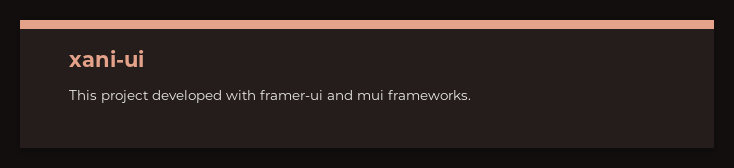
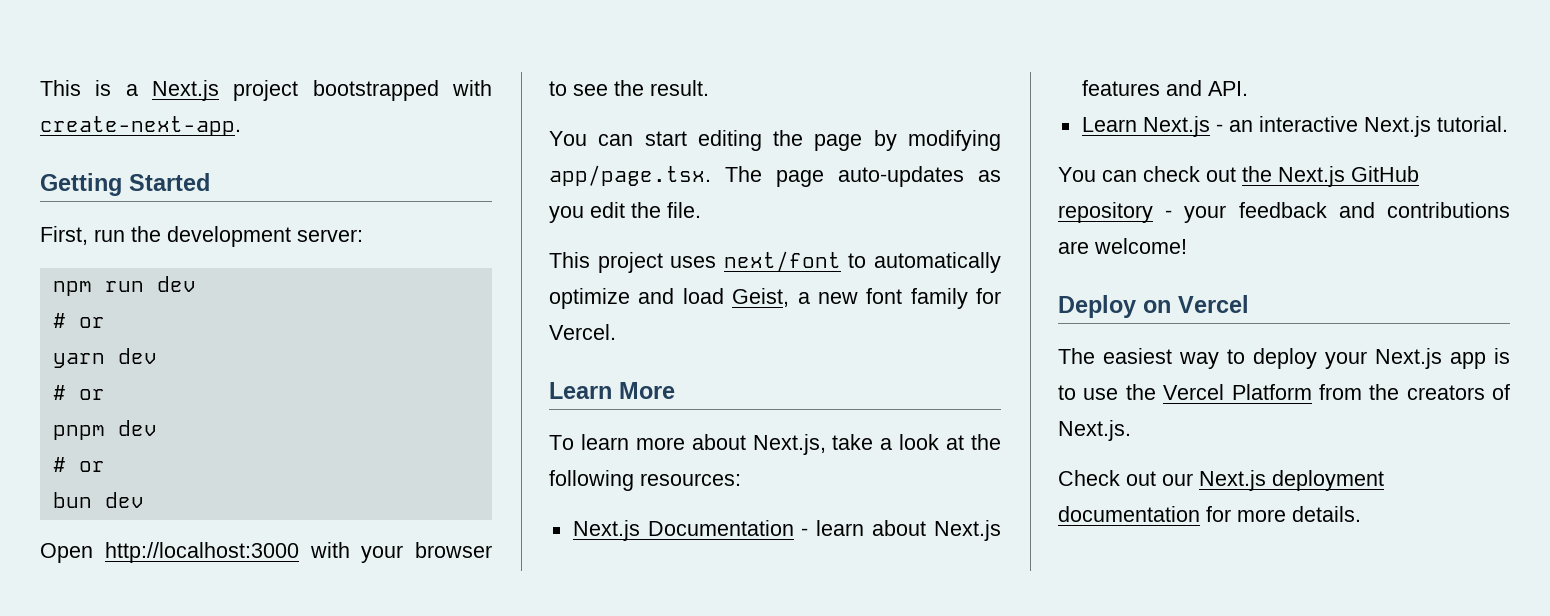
- xani-ui
- This project developed with framer-ui and mui frameworks.
+ This is a Next.js project bootstrapped with create-next-app.
+ Getting Started
+ First, run the development server:
+ npm run dev
+ # or
+ yarn dev
+ # or
+ pnpm dev
+ # or
+ bun dev
+ Open http://localhost:3000 with your browser to see the result.
+ You can start editing the page by modifying app/page.tsx. The page auto-updates as you edit the file.
+ This project uses next/font to automatically optimize and load Geist, a new font family for Vercel.
+ Learn More
+ To learn more about Next.js, take a look at the following resources:
+ Next.js Documentation - learn about Next.js features and API.
+ Learn Next.js - an interactive Next.js tutorial.
+ You can check out the Next.js GitHub repository - your feedback and contributions are welcome!
+ Deploy on Vercel
+ The easiest way to deploy your Next.js app is to use the Vercel Platform from the creators of Next.js.
+ Check out our Next.js deployment documentation for more details.

